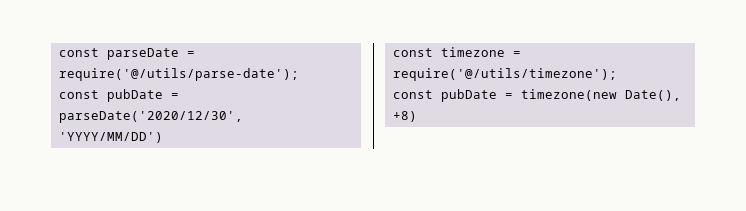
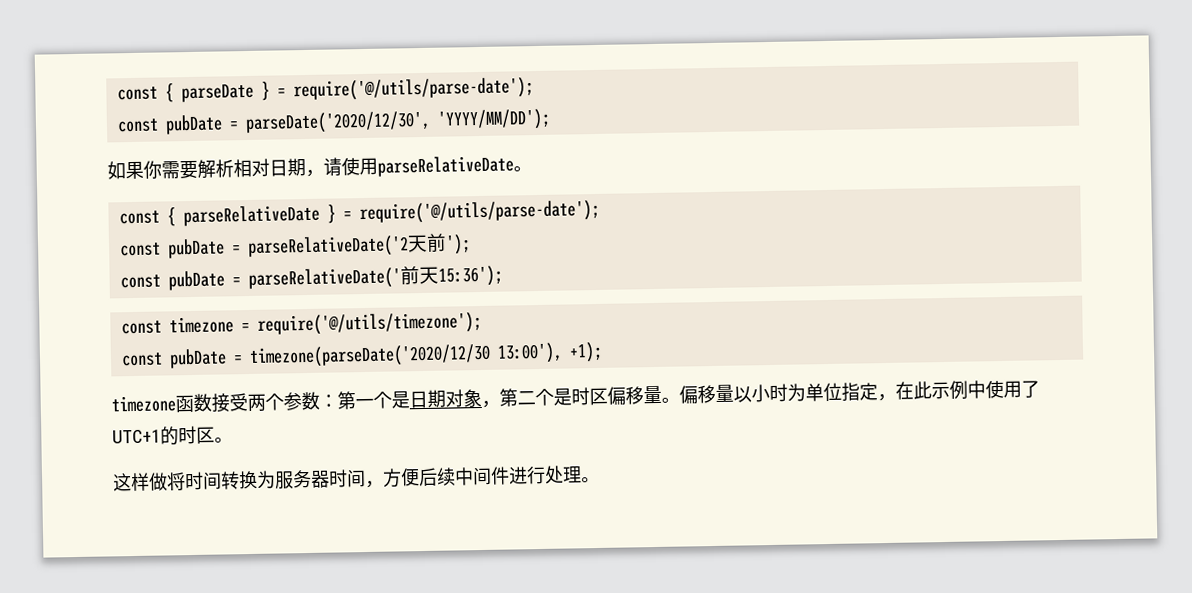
- const parseDate = require('@/utils/parse-date');
+ const { parseDate } = require('@/utils/parse-date');
- const pubDate = parseDate('2020/12/30', 'YYYY/MM/DD')
+ const pubDate = parseDate('2020/12/30', 'YYYY/MM/DD');
+ 如果你需要解析相对日期，请使用parseRelativeDate。
+ const { parseRelativeDate } = require('@/utils/parse-date');
+ const pubDate = parseRelativeDate('2天前');
+ const pubDate = parseRelativeDate('前天15:36');
- const pubDate = timezone(new Date(), +8)
+ const pubDate = timezone(parseDate('2020/12/30 13:00'), +1);
+ timezone函数接受两个参数：第一个是日期对象，第二个是时区偏移量。偏移量以小时为单位指定，在此示例中使用了UTC+1的时区。
+ 这样做将时间转换为服务器时间，方便后续中间件进行处理。

